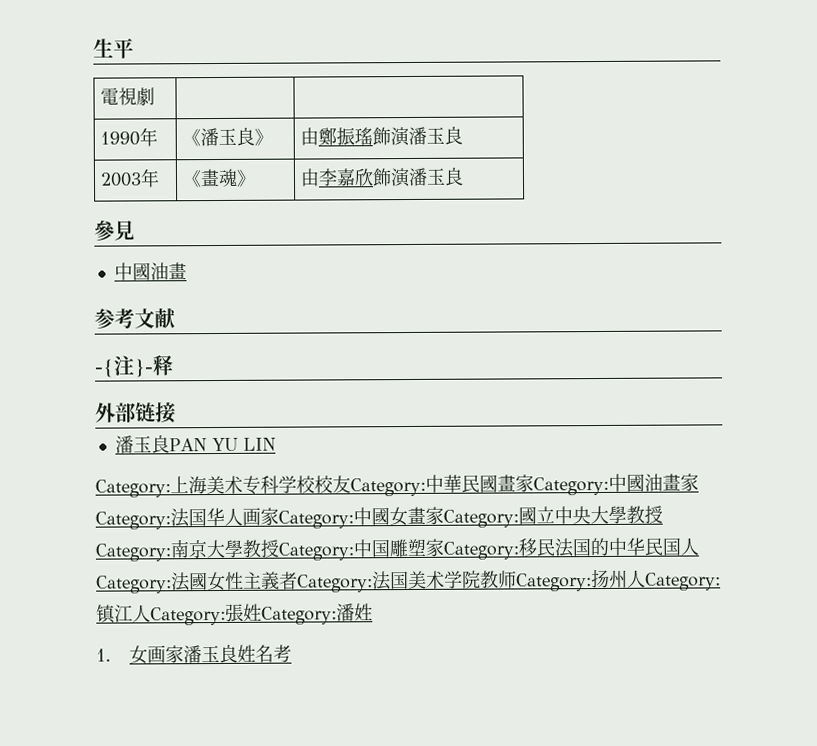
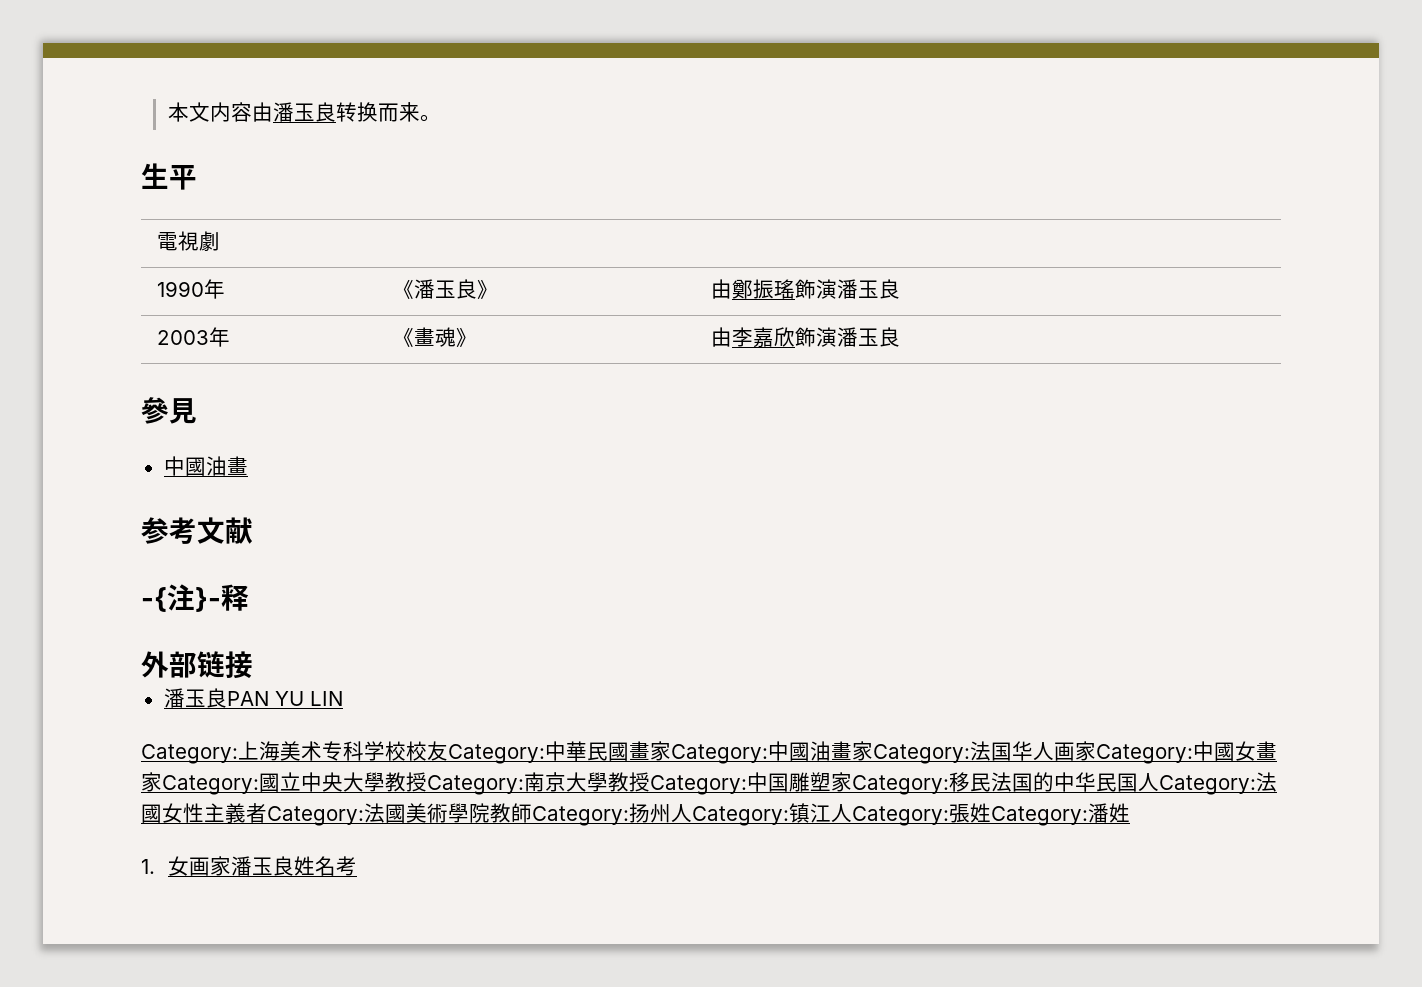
+ 本文内容由潘玉良转换而来。
- Category:上海美术专科学校校友Category:中華民國畫家Category:中國油畫家Category:法国华人画家Category:中國女畫家Category:國立中央大學教授Category:南京大學教授Category:中国雕塑家Category:移民法国的中华民国人Category:法國女性主義者Category:法国美术学院教师Category:扬州人Category:镇江人Category:張姓Category:潘姓
+ Category:上海美术专科学校校友Category:中華民國畫家Category:中國油畫家Category:法国华人画家Category:中國女畫家Category:國立中央大學教授Category:南京大學教授Category:中国雕塑家Category:移民法国的中华民国人Category:法國女性主義者Category:法國美術學院教師Category:扬州人Category:镇江人Category:張姓Category:潘姓

